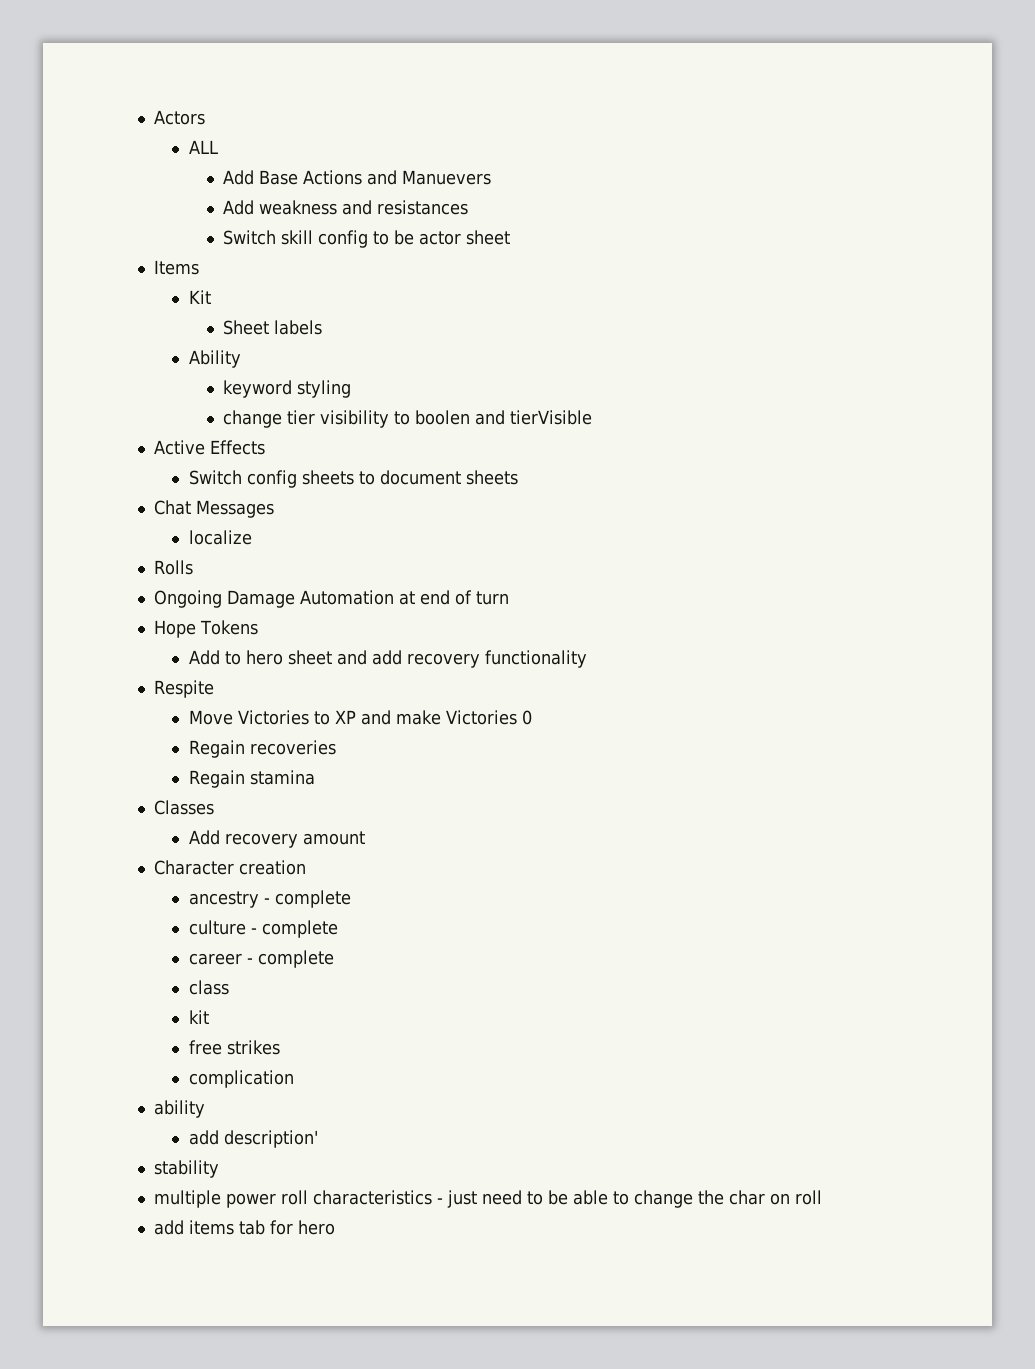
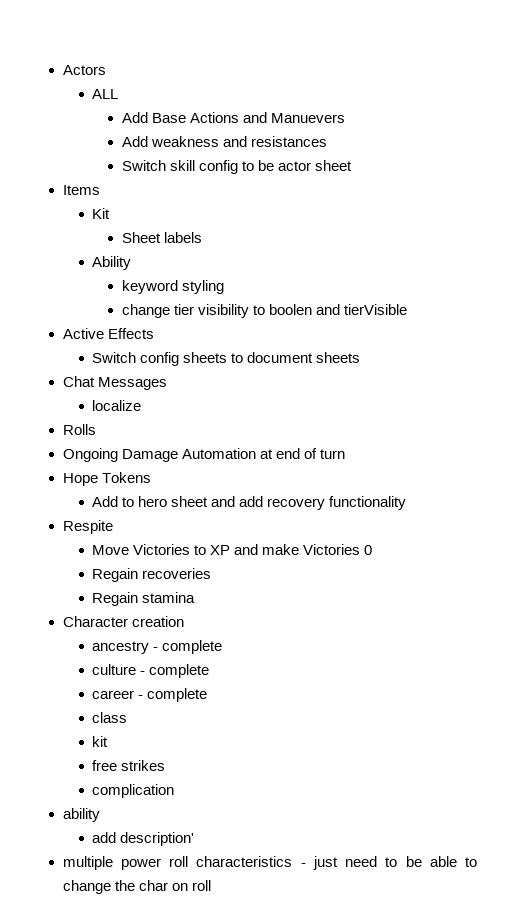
- Classes
- Add recovery amount
- stability
- add items tab for hero

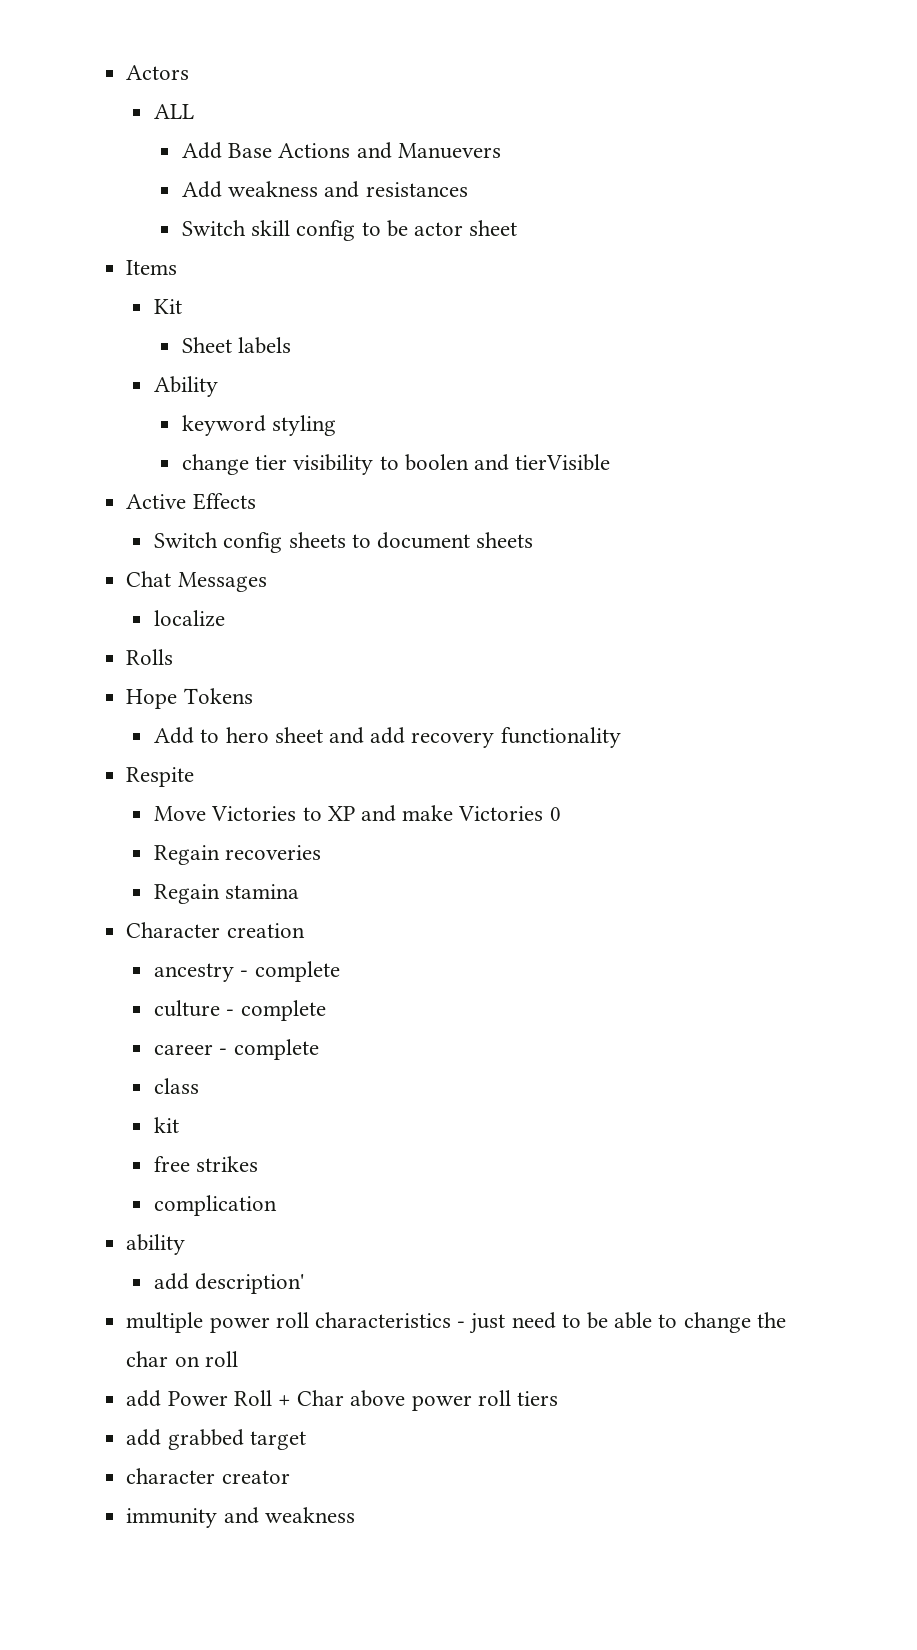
- Ongoing Damage Automation at end of turn
+ add Power Roll + Char above power roll tiers
+ add grabbed target
+ character creator
+ immunity and weakness

